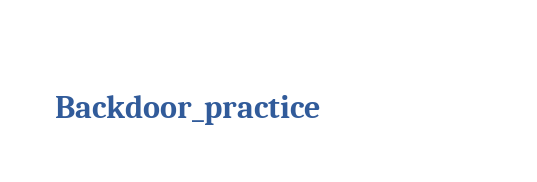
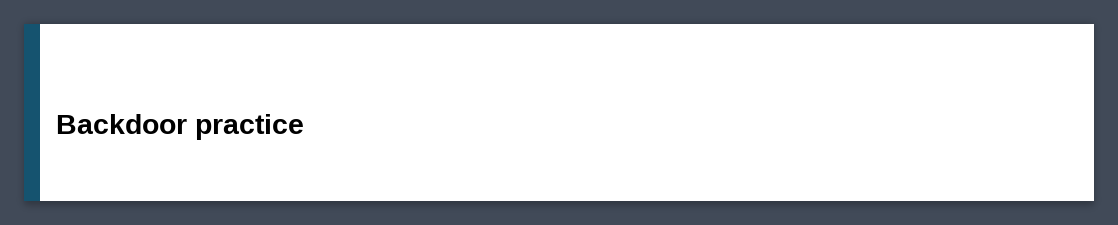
- Backdoor_practice
+ Backdoor practice

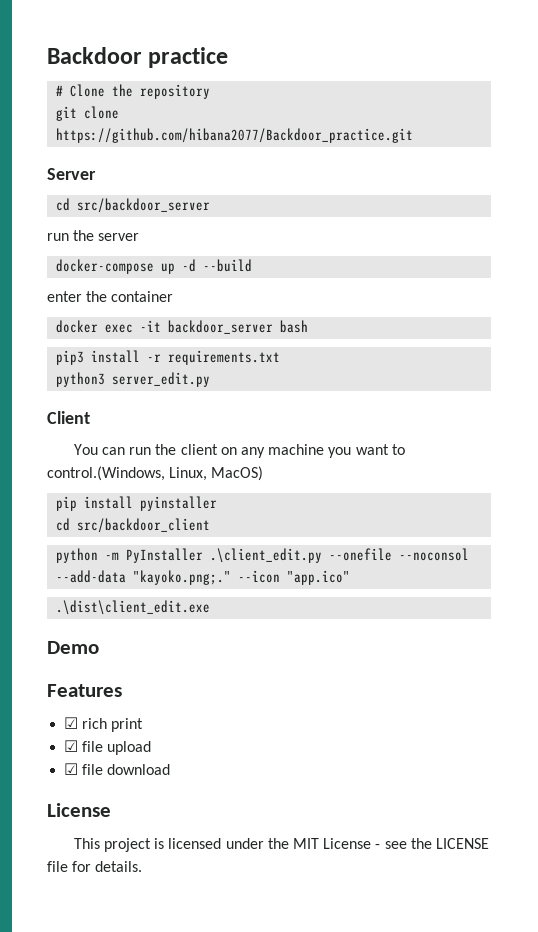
+ # Clone the repository
+ git clone https://github.com/hibana2077/Backdoor_practice.git
+ Server
+ cd src/backdoor_server
+ run the server
+ docker-compose up -d --build
+ enter the container
+ docker exec -it backdoor_server bash
+ pip3 install -r requirements.txt
+ python3 server_edit.py
+ Client
+ You can run the client on any machine you want to control.(Windows, Linux, MacOS)
+ pip install pyinstaller
+ cd src/backdoor_client
+ python -m PyInstaller .\client_edit.py --onefile --noconsol --add-data "kayoko.png;." --icon "app.ico"
+ .\dist\client_edit.exe
+ Demo
+ Features
+ ☑ rich print
+ ☑ file upload
+ ☑ file download
+ License
+ This project is licensed under the MIT License - see the LICENSE file for details.

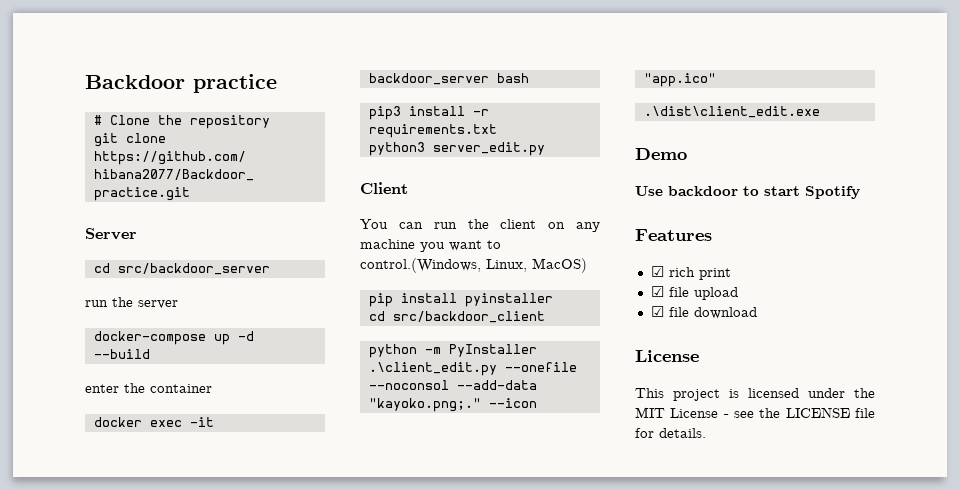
+ Use backdoor to start Spotify

